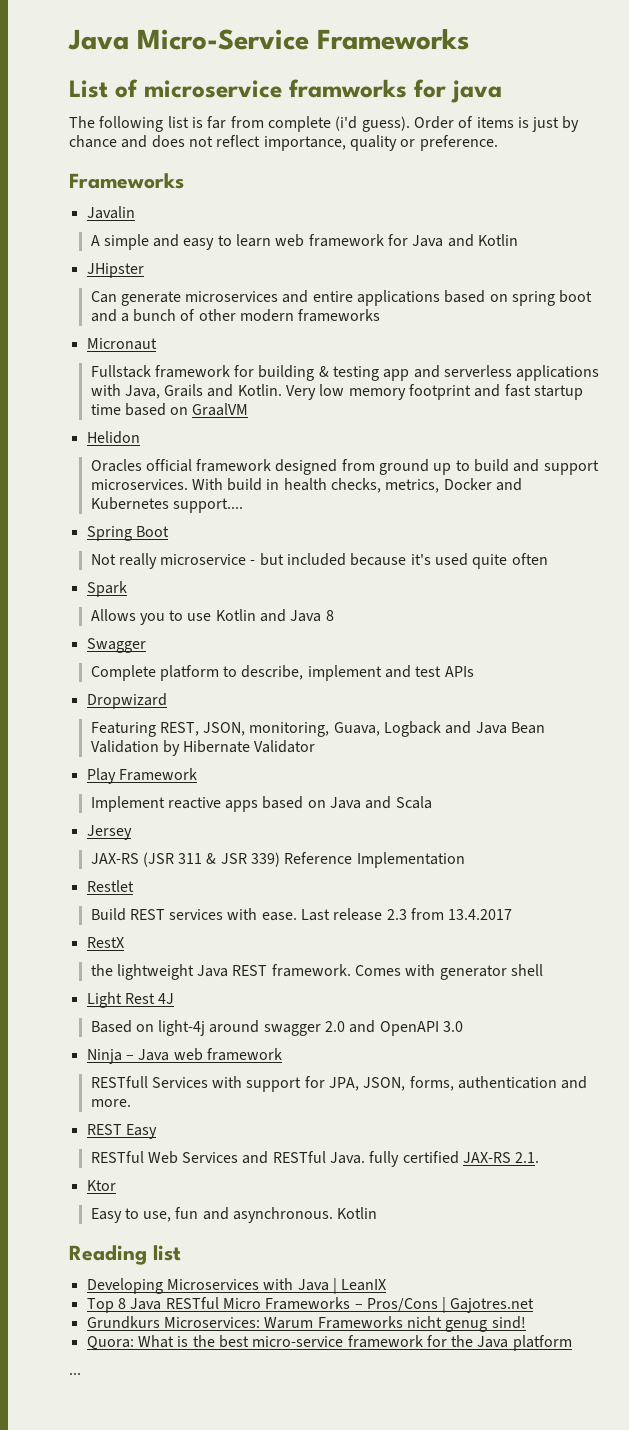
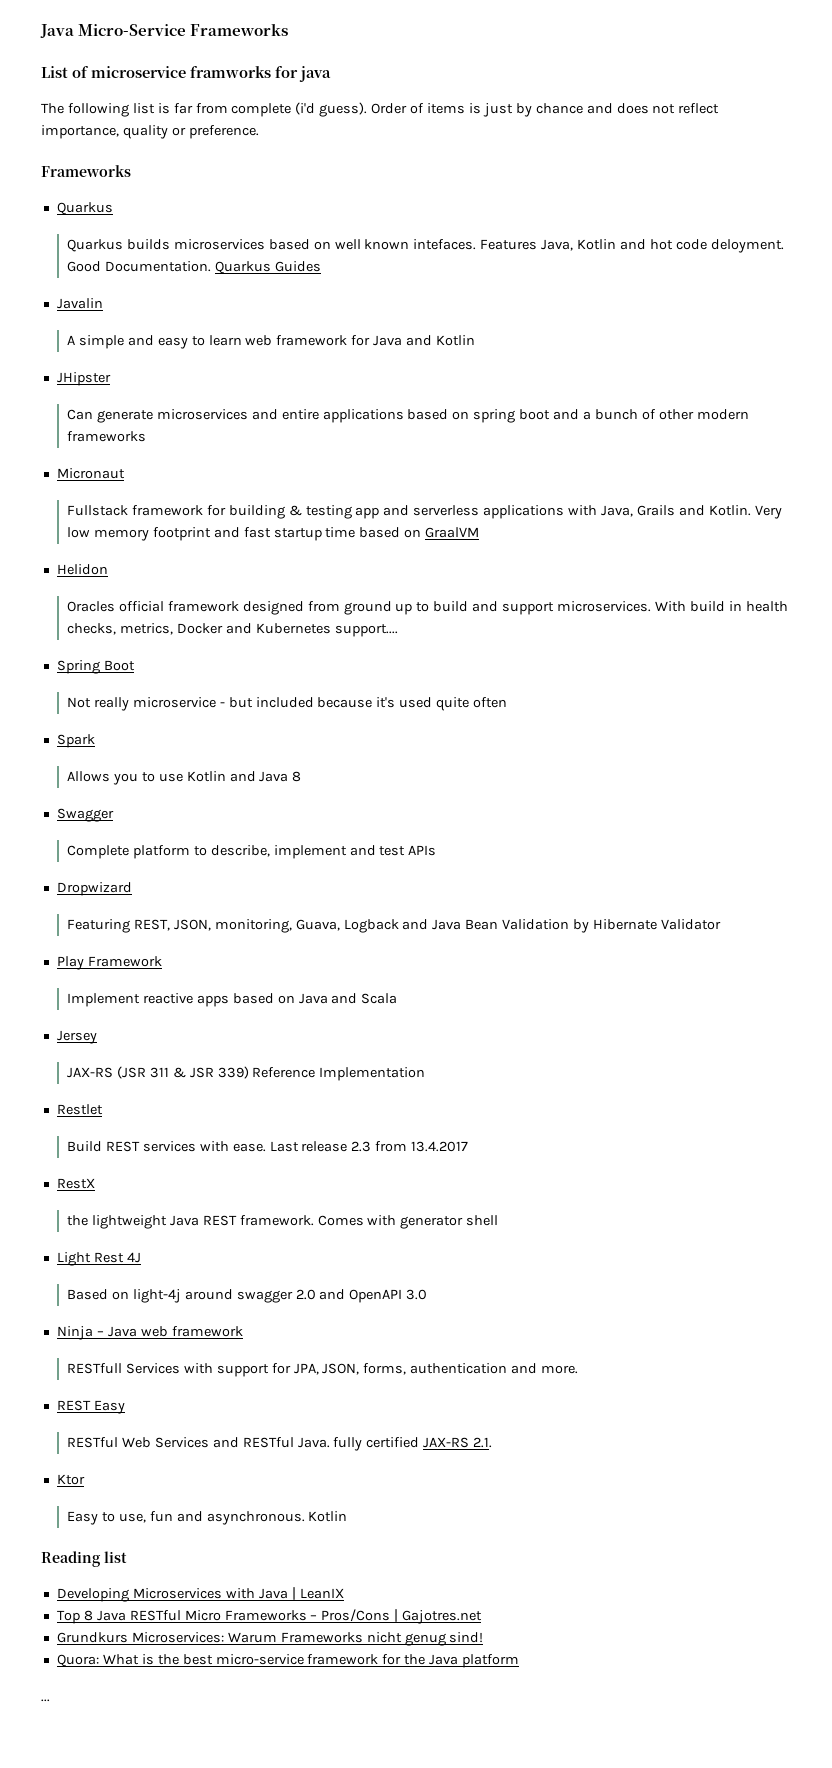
  Order of items is just by chance and does not reflect importance, quality or preference.
  Frameworks
+ Quarkus
+ Quarkus builds microservices based on well known intefaces. Features Java, Kotlin and hot code deloyment. Good Documentation. Quarkus Guides

